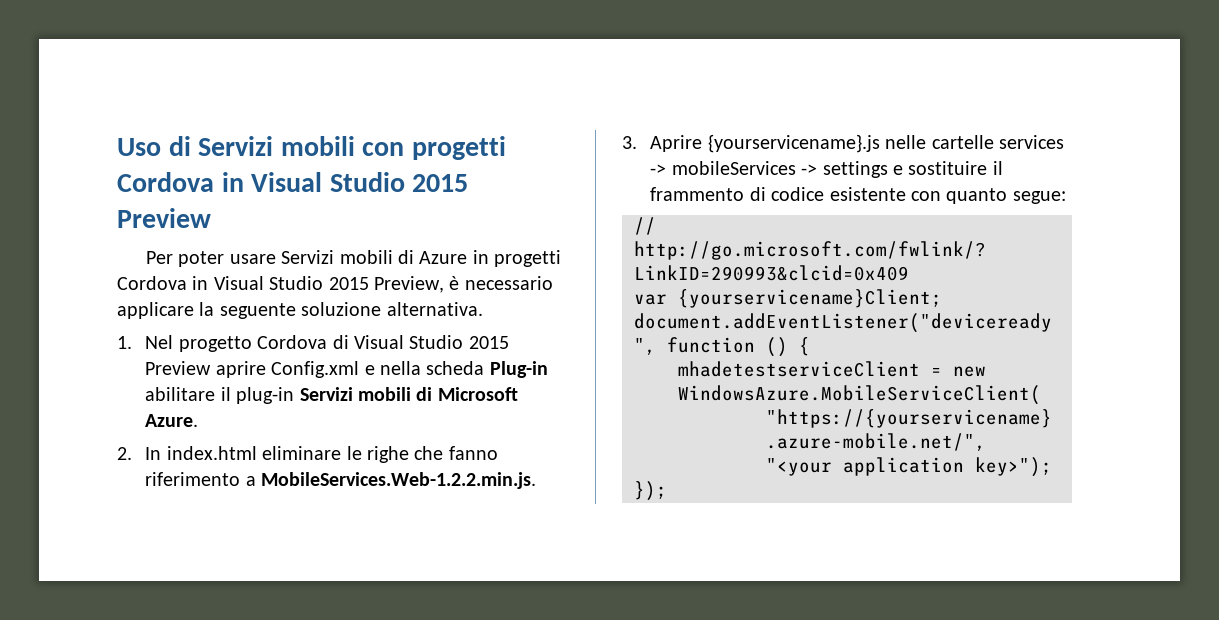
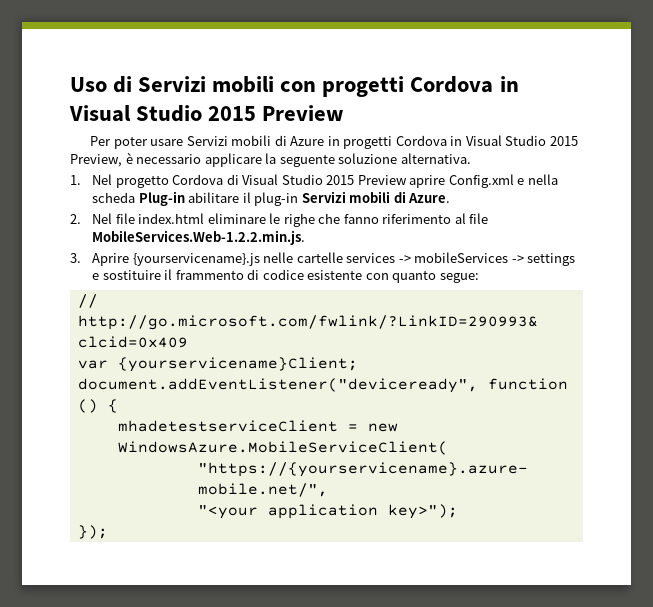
- 1. Nel progetto Cordova di Visual Studio 2015 Preview aprire Config.xml e nella scheda Plug-in abilitare il plug-in Servizi mobili di Microsoft Azure.
+ 1. Nel progetto Cordova di Visual Studio 2015 Preview aprire Config.xml e nella scheda Plug-in abilitare il plug-in Servizi mobili di Azure.
- 2. In index.html eliminare le righe che fanno riferimento a MobileServices.Web-1.2.2.min.js.
+ 2. Nel file index.html eliminare le righe che fanno riferimento al file MobileServices.Web-1.2.2.min.js.

